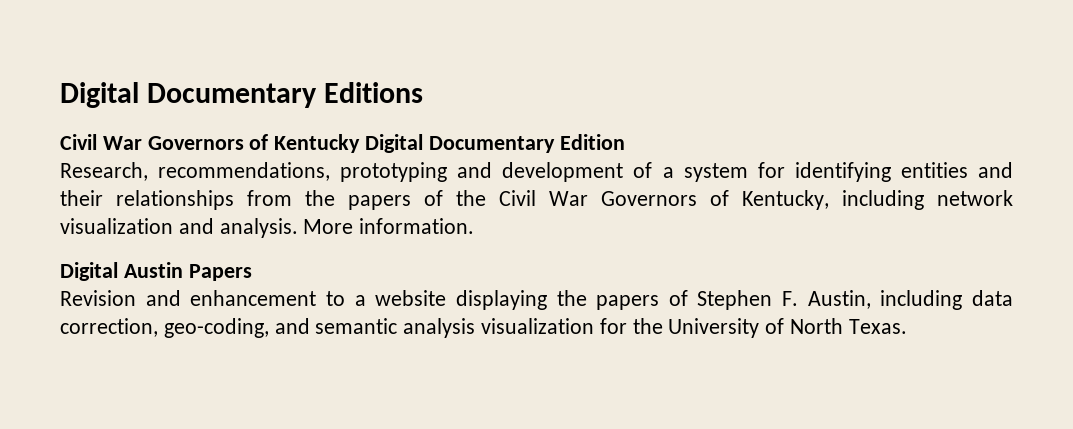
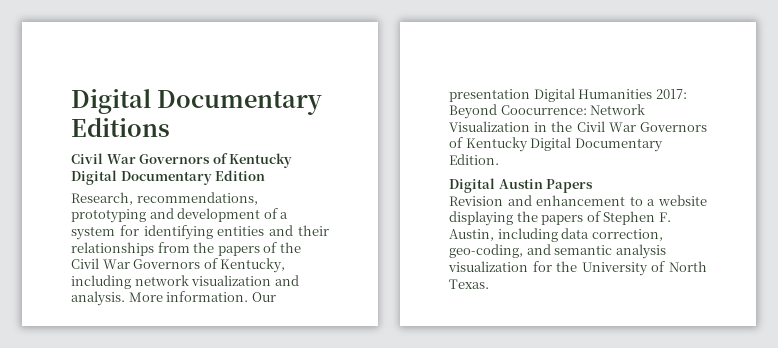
+ Our presentation Digital Humanities 2017: Beyond Coocurrence: Network Visualization in the Civil War Governors of Kentucky Digital Documentary Edition.

